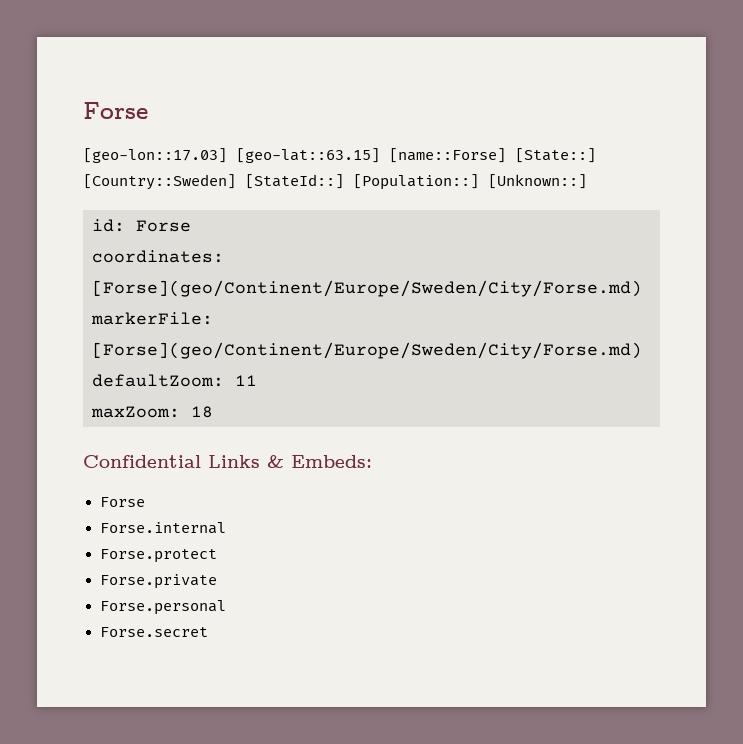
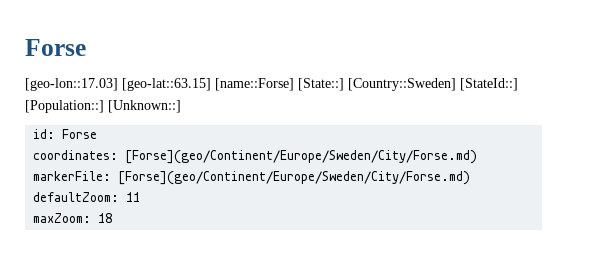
- Confidential Links & Embeds:
- Forse
- Forse.internal
- Forse.protect
- Forse.private
- Forse.personal
- Forse.secret

